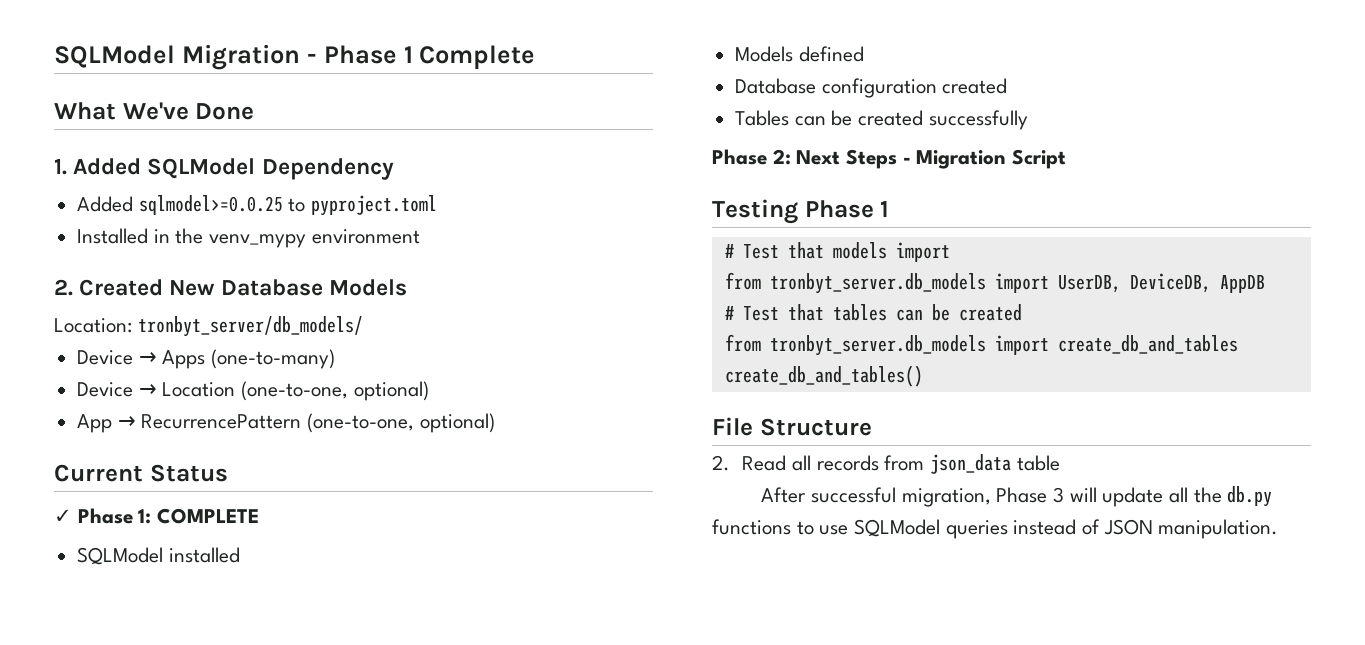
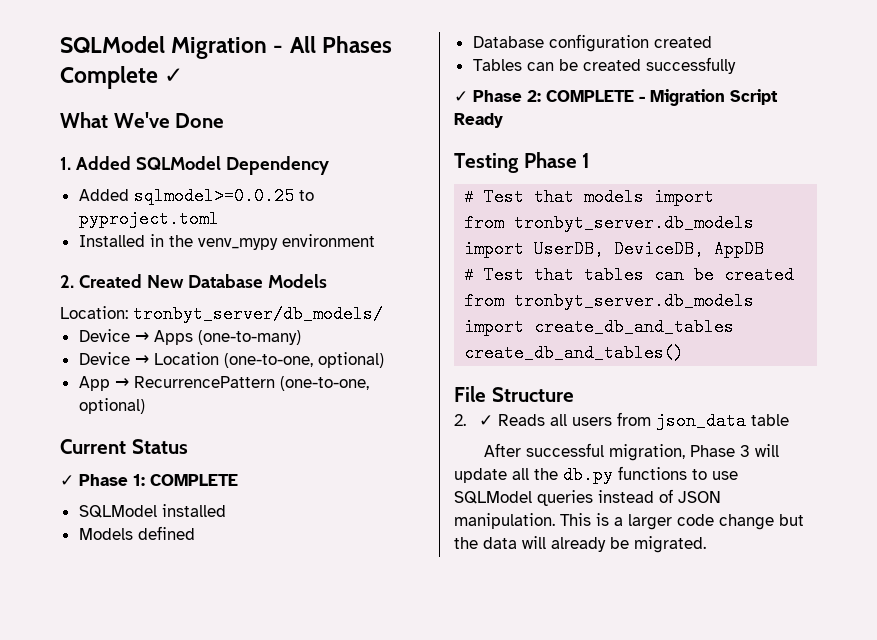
- SQLModel Migration - Phase 1 Complete
+ SQLModel Migration - All Phases Complete ✓
- Phase 2: Next Steps - Migration Script
+ ✓ Phase 2: COMPLETE - Migration Script Ready
- 2. Read all records from json_data table
+ 2. ✓ Reads all users from json_data table
+ This is a larger code change but the data will already be migrated.

